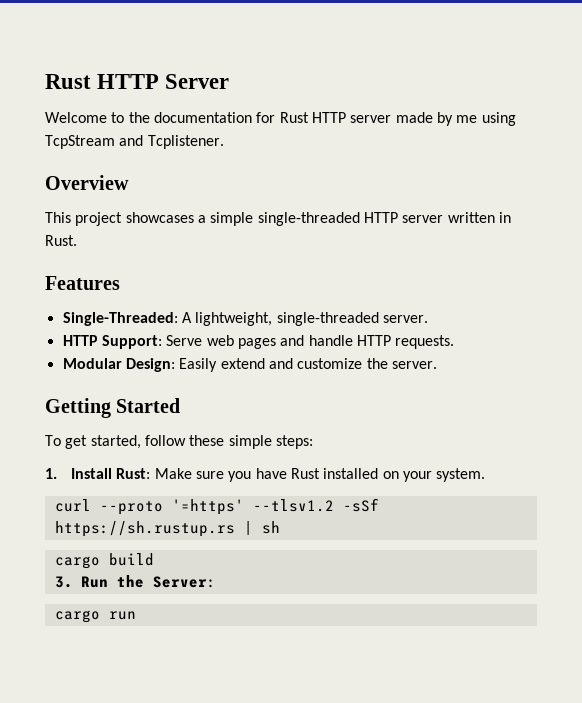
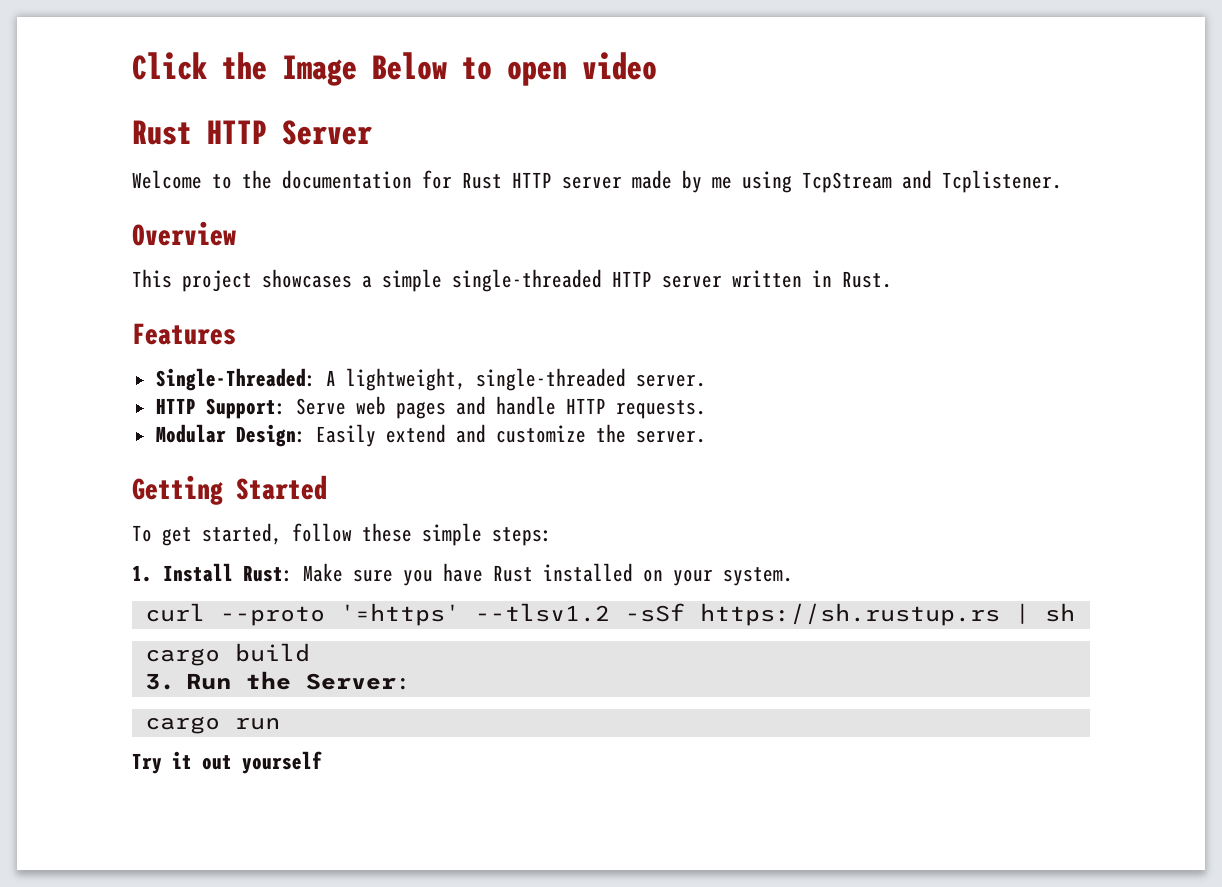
+ Click the Image Below to open video
+ Try it out yourself

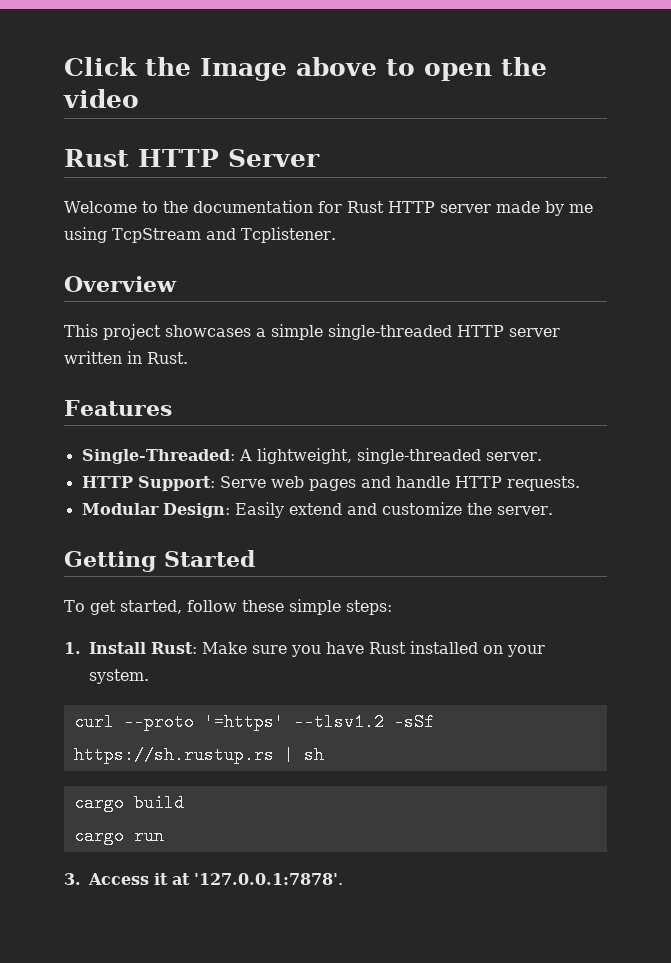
- Click the Image Below to open video
+ Click the Image above to open the video
- 3. Run the Server:
  cargo run
- Try it out yourself
+ 3. Access it at '127.0.0.1:7878'.

